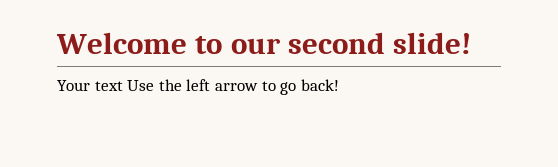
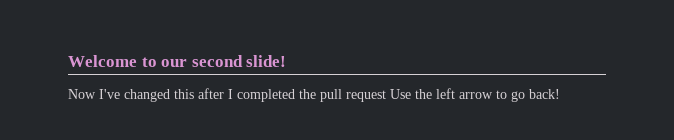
- Your text Use the left arrow to go back!
+ Now I've changed this after I completed the pull request Use the left arrow to go back!

